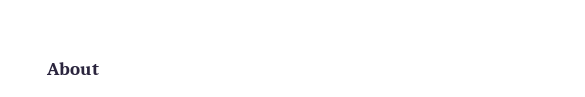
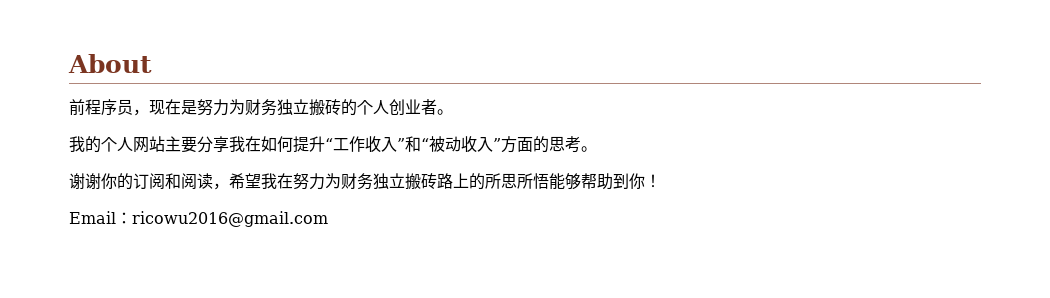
+ 前程序员，现在是努力为财务独立搬砖的个人创业者。
+ 我的个人网站主要分享我在如何提升“工作收入”和“被动收入”方面的思考。
+ 谢谢你的订阅和阅读，希望我在努力为财务独立搬砖路上的所思所悟能够帮助到你！
+ Email：ricowu2016@gmail.com

